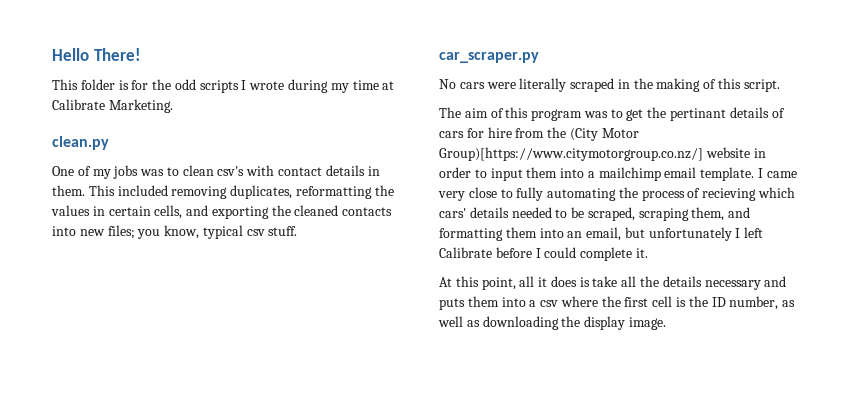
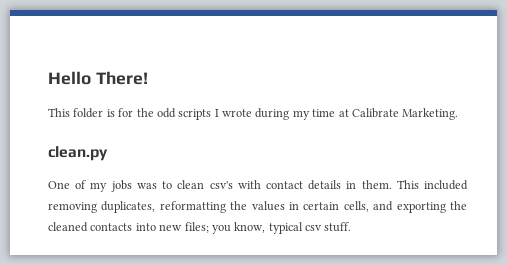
- car_scraper.py
- No cars were literally scraped in the making of this script.
- The aim of this program was to get the pertinant details of cars for hire from the (City Motor Group)[https://www.citymotorgroup.co.nz/] website in order to input them into a mailchimp email template. I came very close to fully automating the process of recieving which cars' details needed to be scraped, scraping them, and formatting them into an email, but unfortunately I left Calibrate before I could complete it.
- At this point, all it does is take all the details necessary and puts them into a csv where the first cell is the ID number, as well as downloading the display image.

